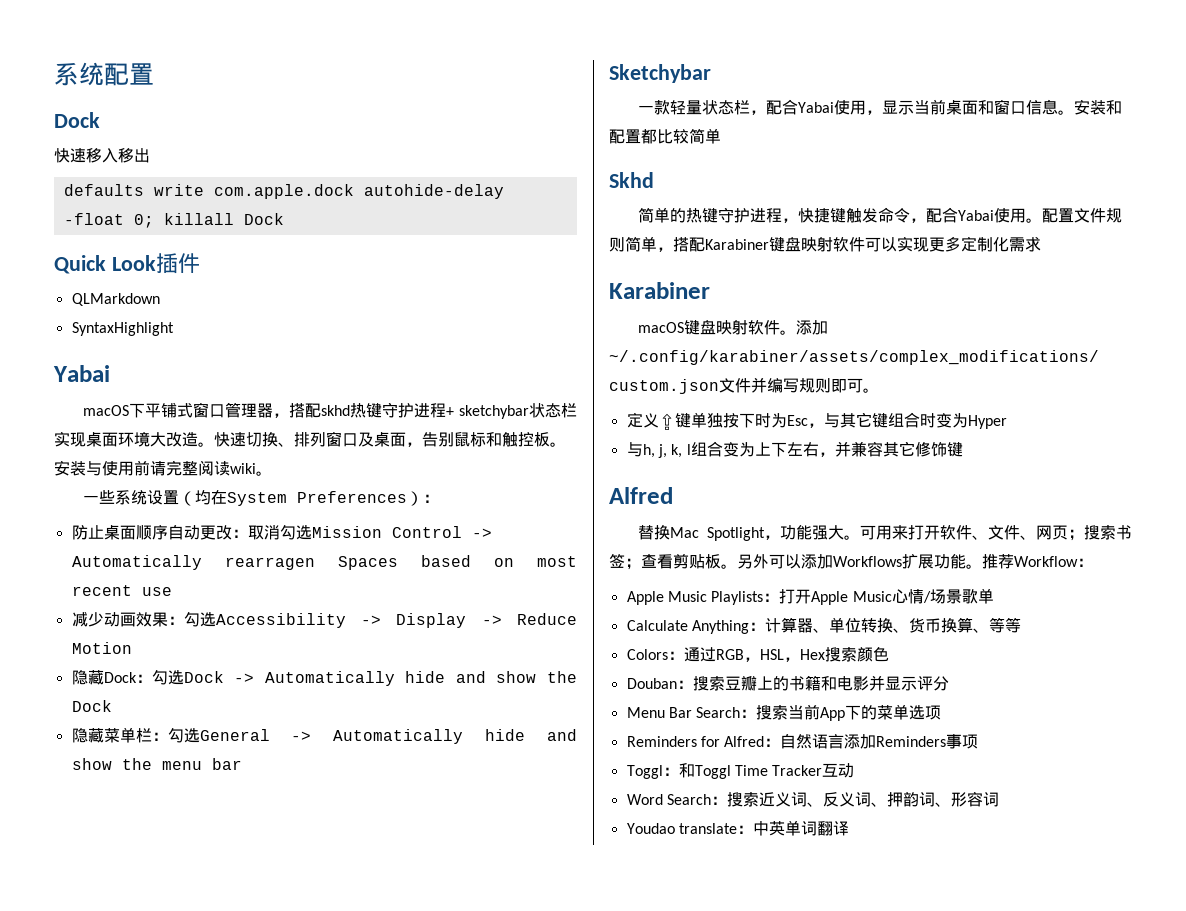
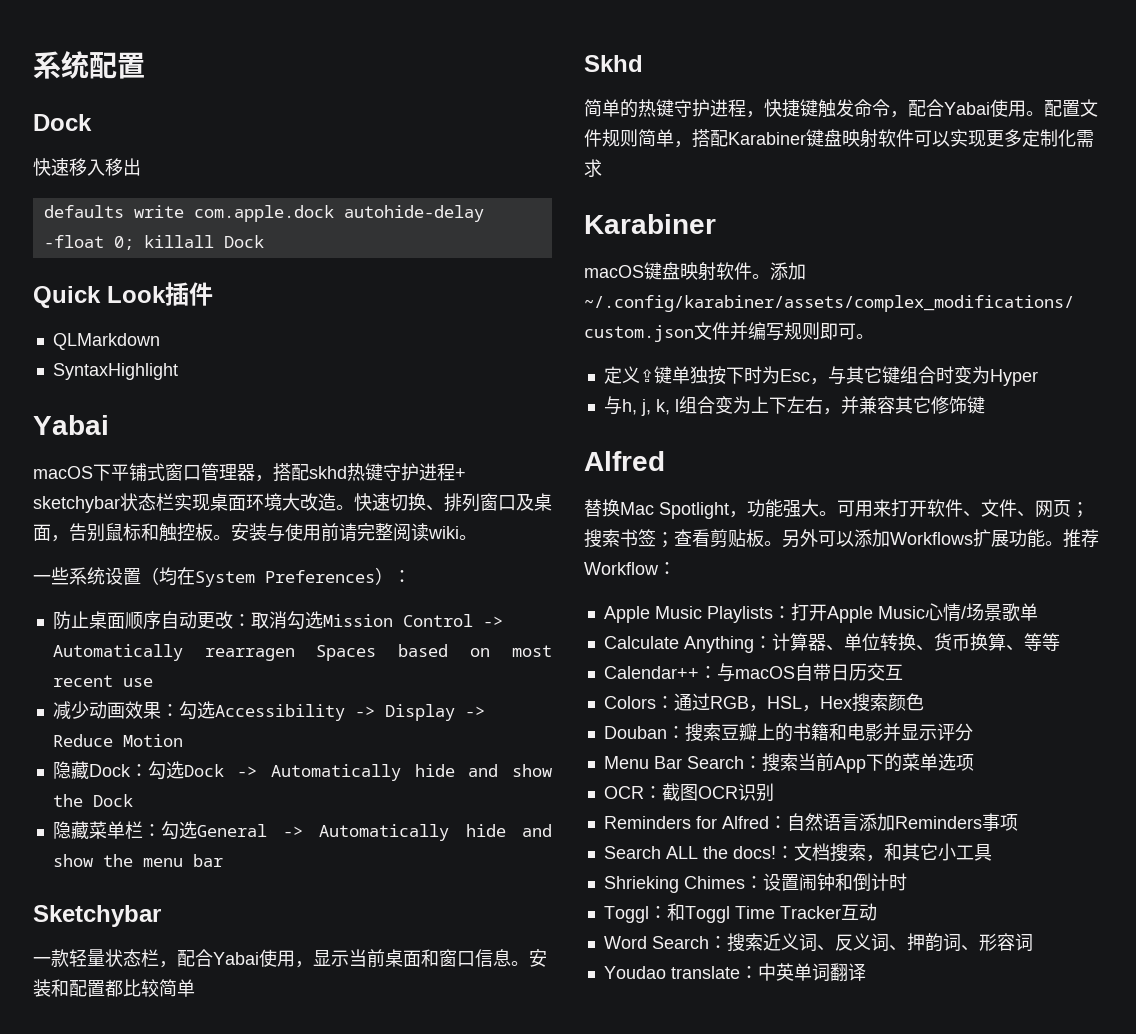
+ Calendar++：与macOS自带日历交互
+ OCR：截图OCR识别
+ Search ALL the docs!：文档搜索，和其它小工具
+ Shrieking Chimes：设置闹钟和倒计时

